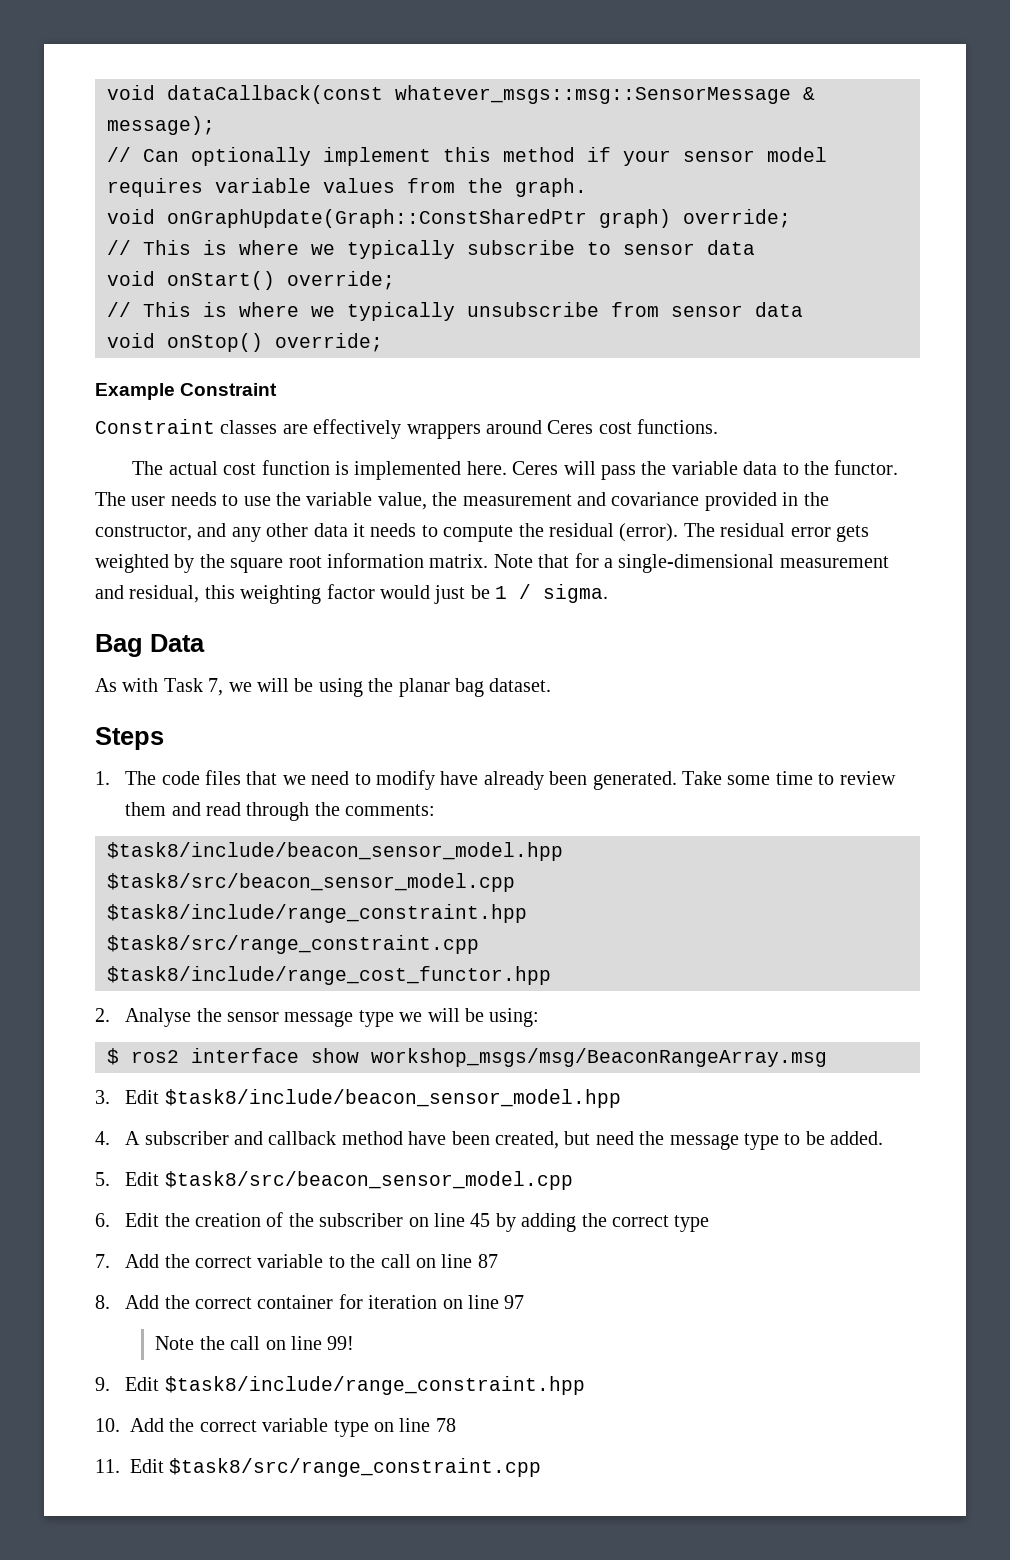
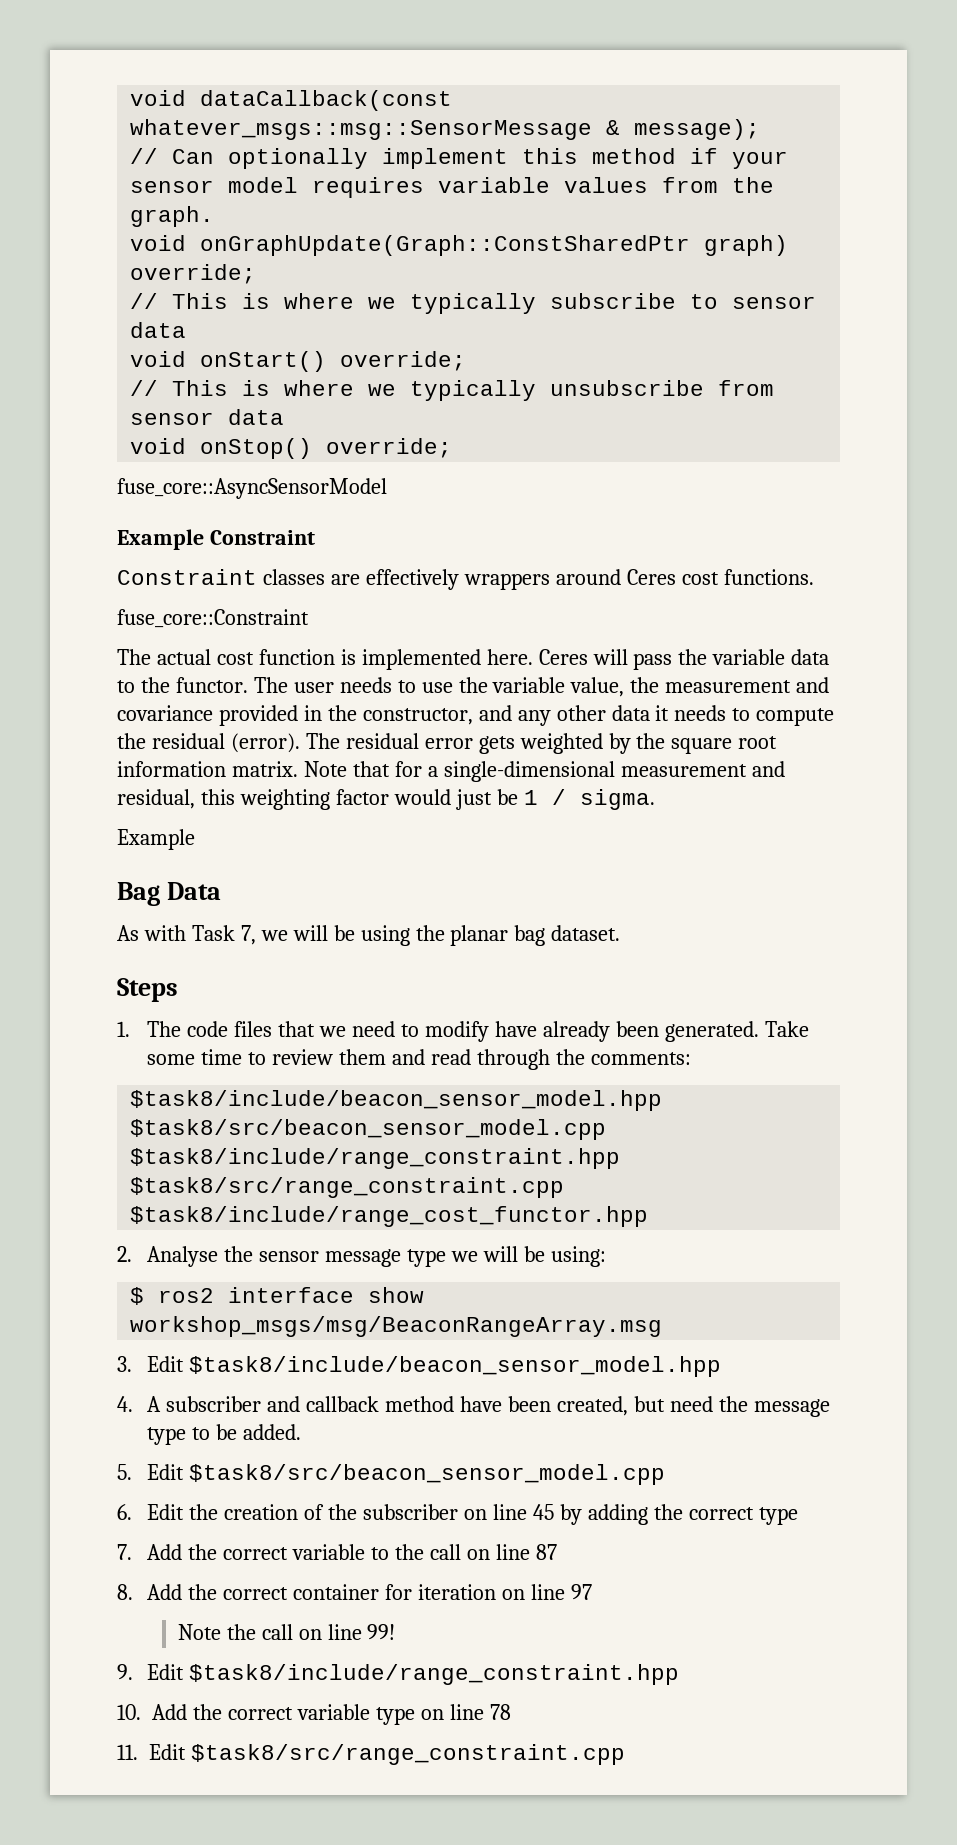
+ fuse_core::AsyncSensorModel
+ fuse_core::Constraint
  Note that for a single-dimensional measurement and residual, this weighting factor would just be 1 / sigma.
+ Example

